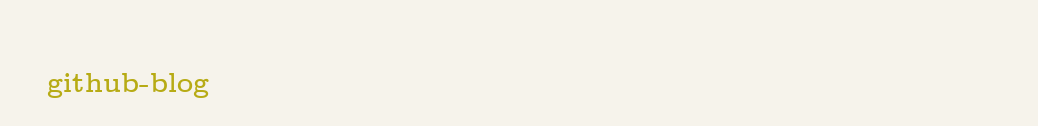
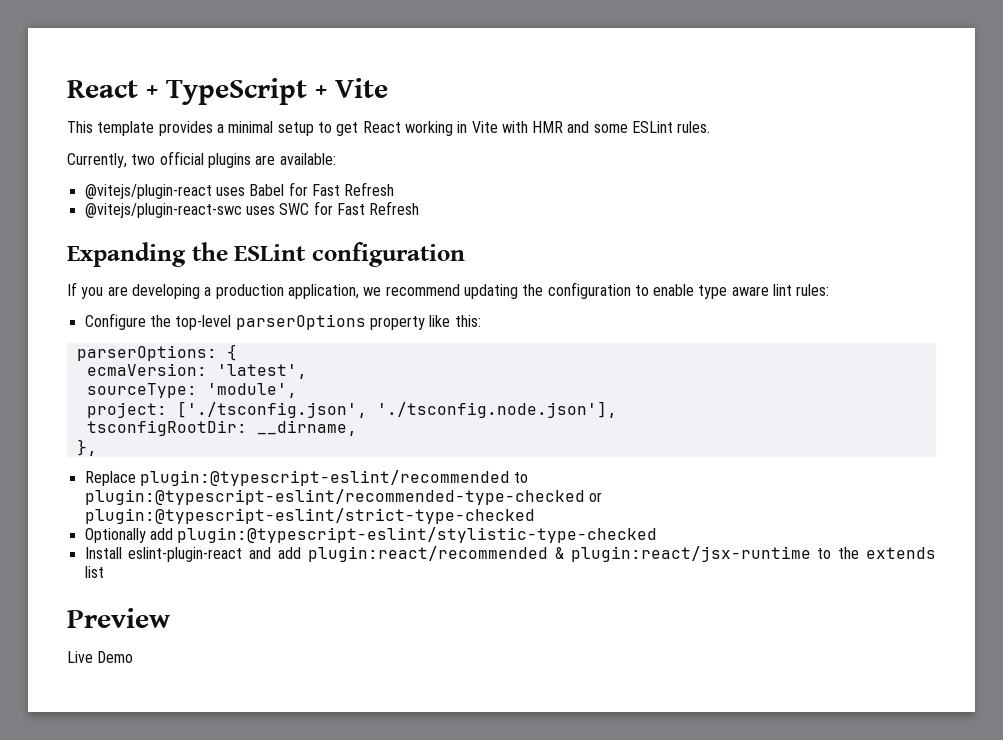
- github-blog
+ React + TypeScript + Vite
+ This template provides a minimal setup to get React working in Vite with HMR and some ESLint rules.
+ Currently, two official plugins are available:
+ @vitejs/plugin-react uses Babel for Fast Refresh
+ @vitejs/plugin-react-swc uses SWC for Fast Refresh
+ Expanding the ESLint configuration
+ If you are developing a production application, we recommend updating the configuration to enable type aware lint rules:
+ Configure the top-level parserOptions property like this:
+ parserOptions: {
+ ecmaVersion: 'latest',
+ sourceType: 'module',
+ project: ['./tsconfig.json', './tsconfig.node.json'],
+ tsconfigRootDir: __dirname,
+ },
+ Replace plugin:@typescript-eslint/recommended to plugin:@typescript-eslint/recommended-type-checked or plugin:@typescript-eslint/strict-type-checked
+ Optionally add plugin:@typescript-eslint/stylistic-type-checked
+ Install eslint-plugin-react and add plugin:react/recommended & plugin:react/jsx-runtime to the extends list
+ Preview
+ Live Demo

